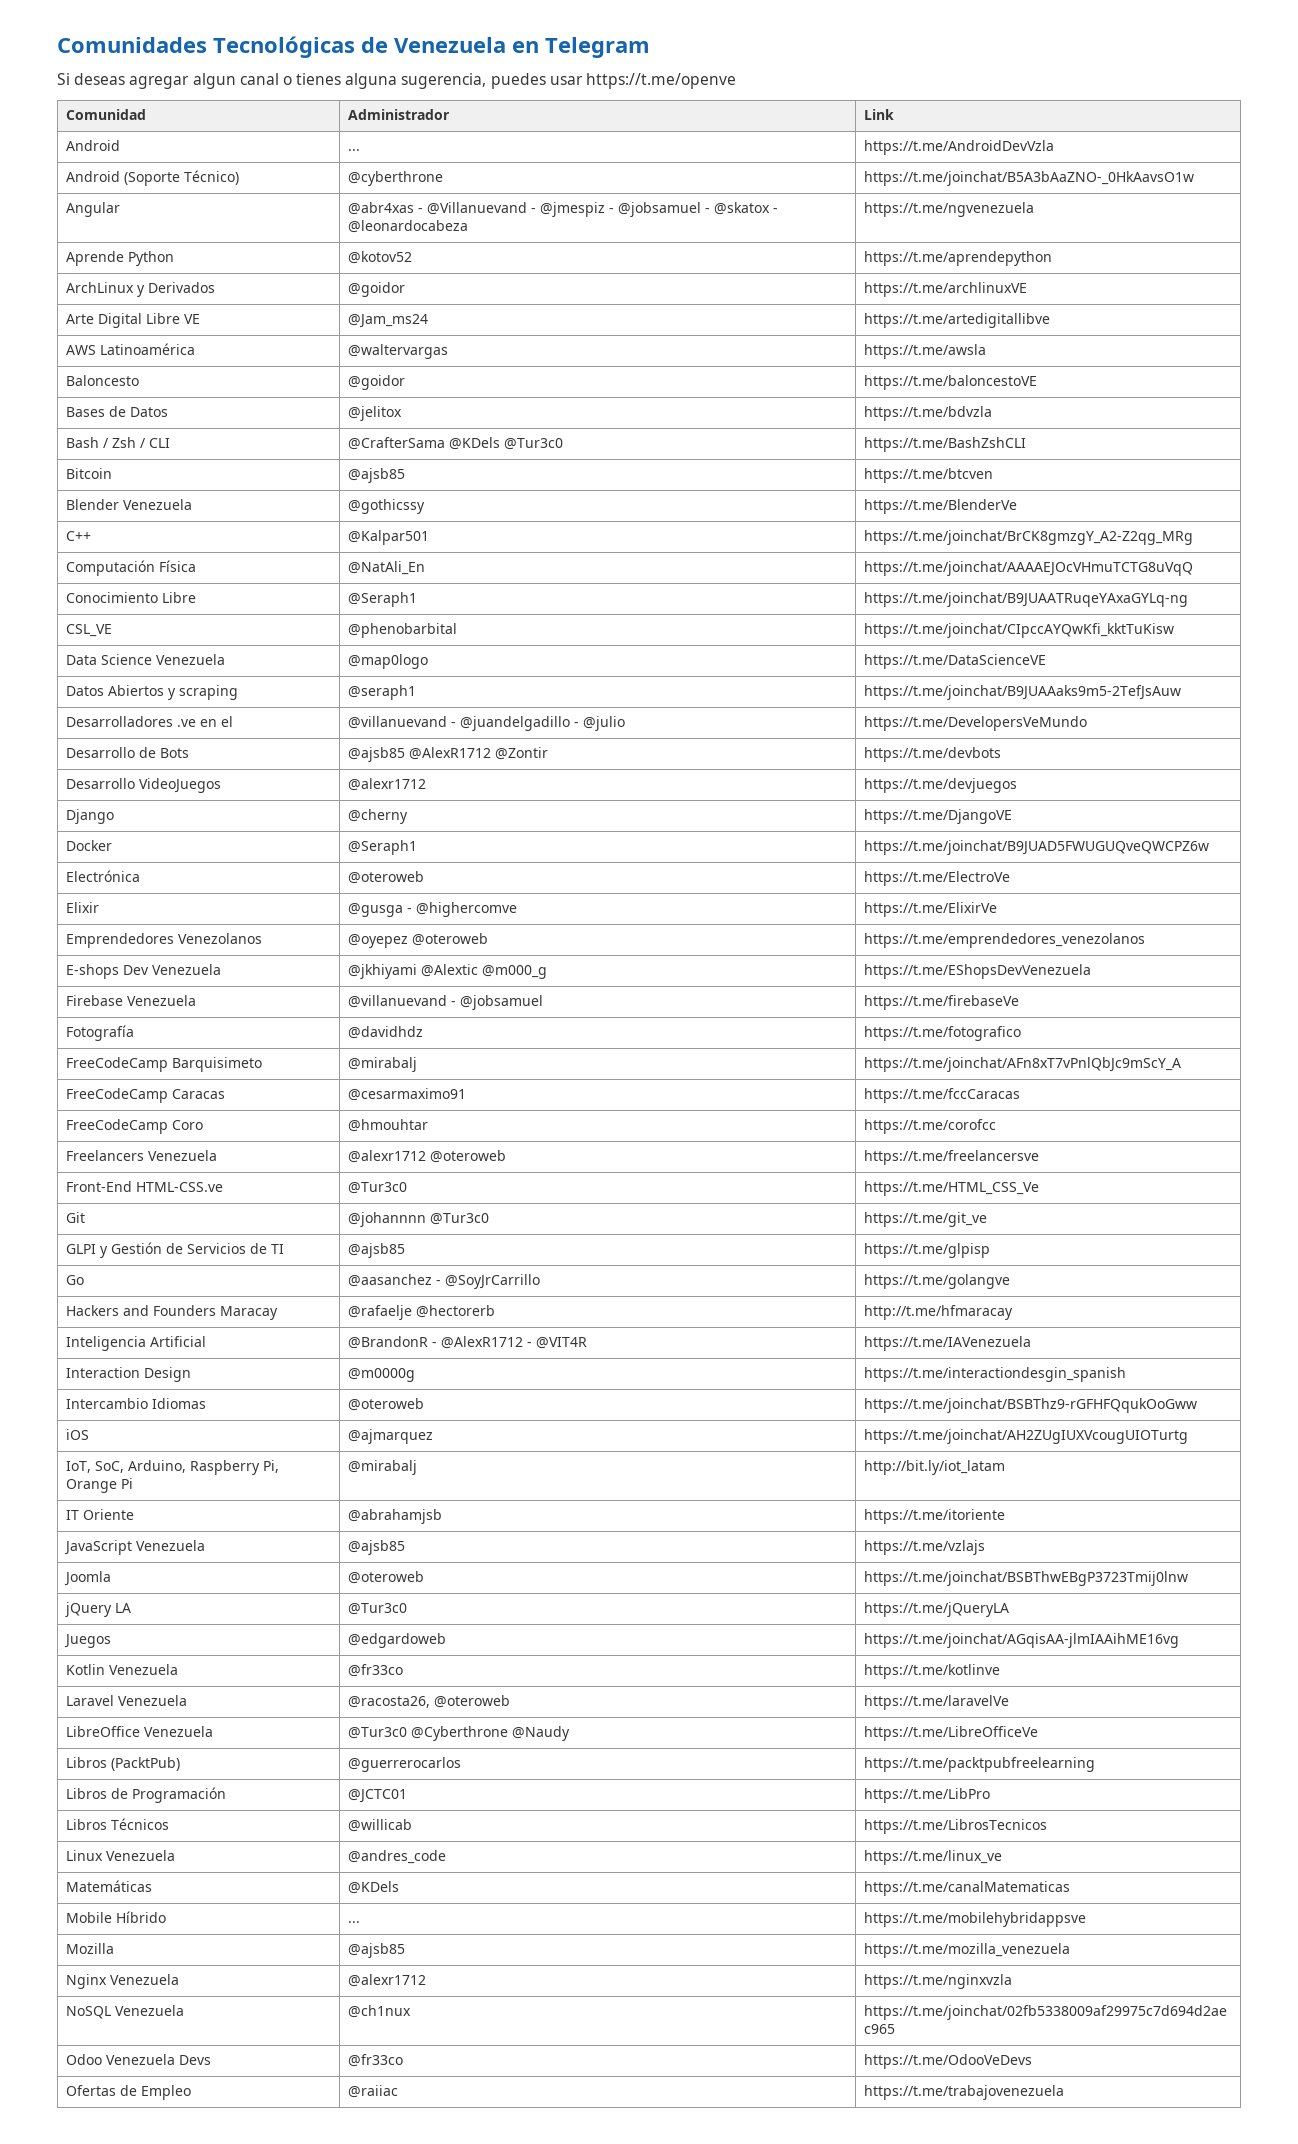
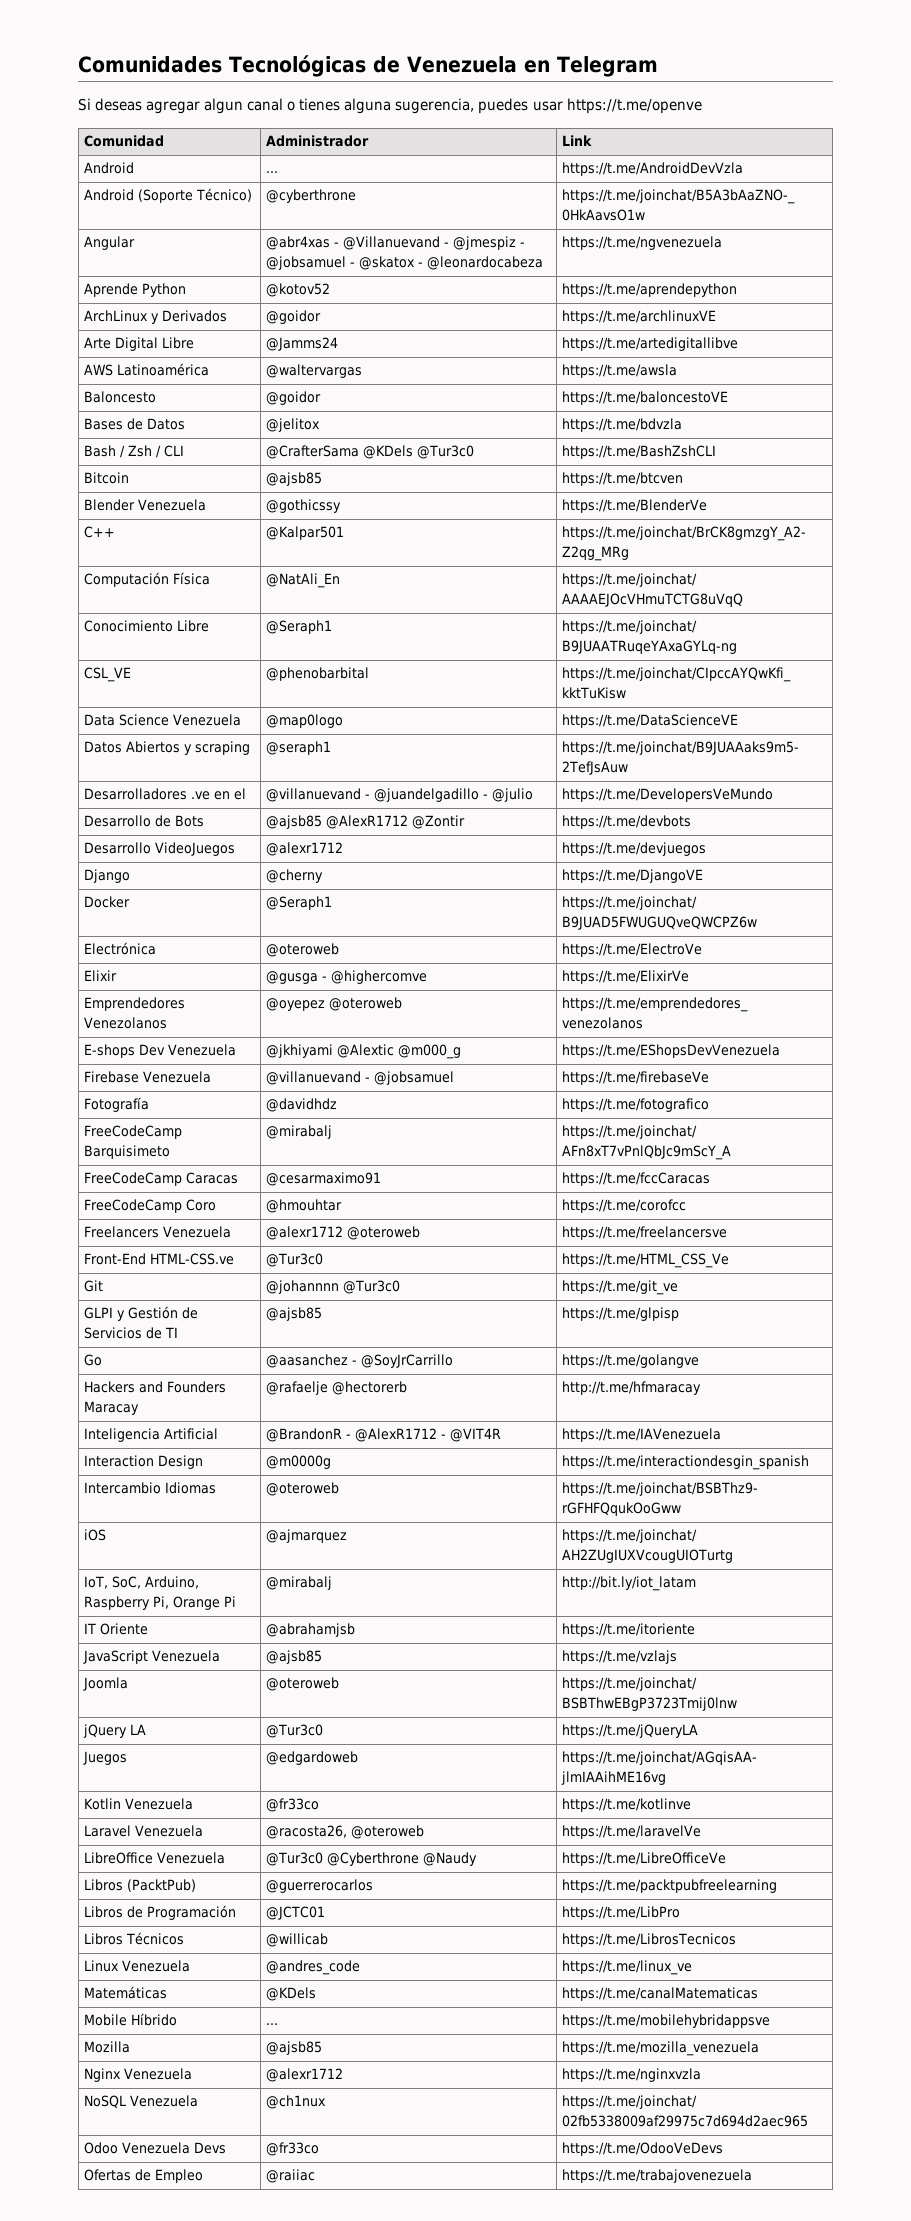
- Arte Digital Libre VE | @Jam_ms24 | https://t.me/artedigitallibve
+ Arte Digital Libre | @Jamms24 | https://t.me/artedigitallibve

